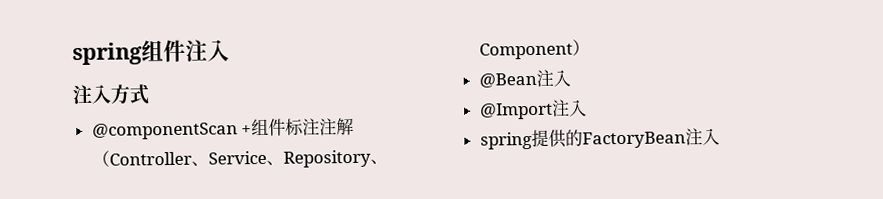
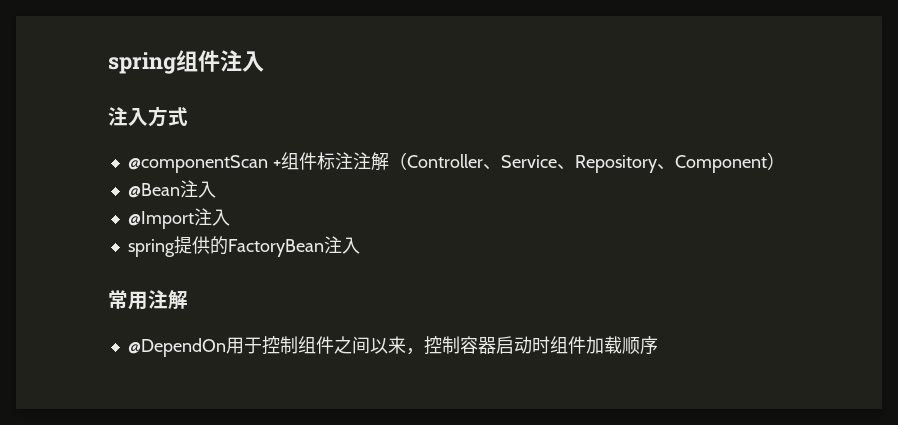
+ 常用注解
+ @DependOn用于控制组件之间以来，控制容器启动时组件加载顺序

